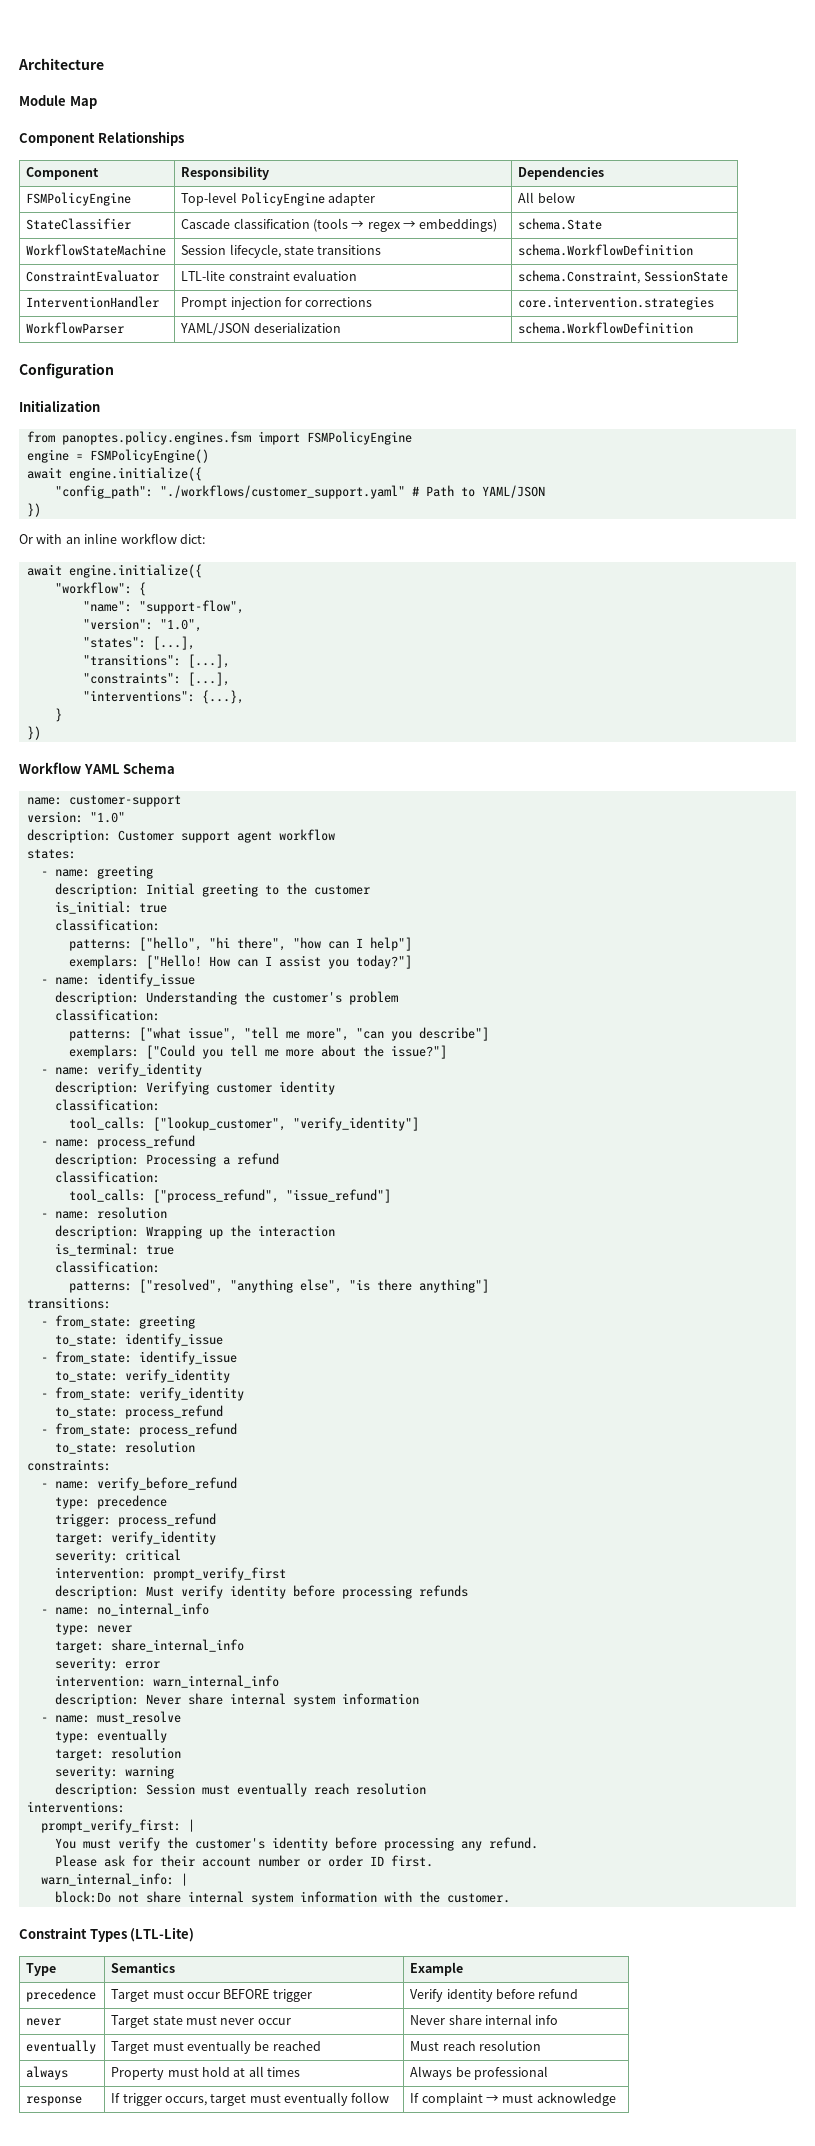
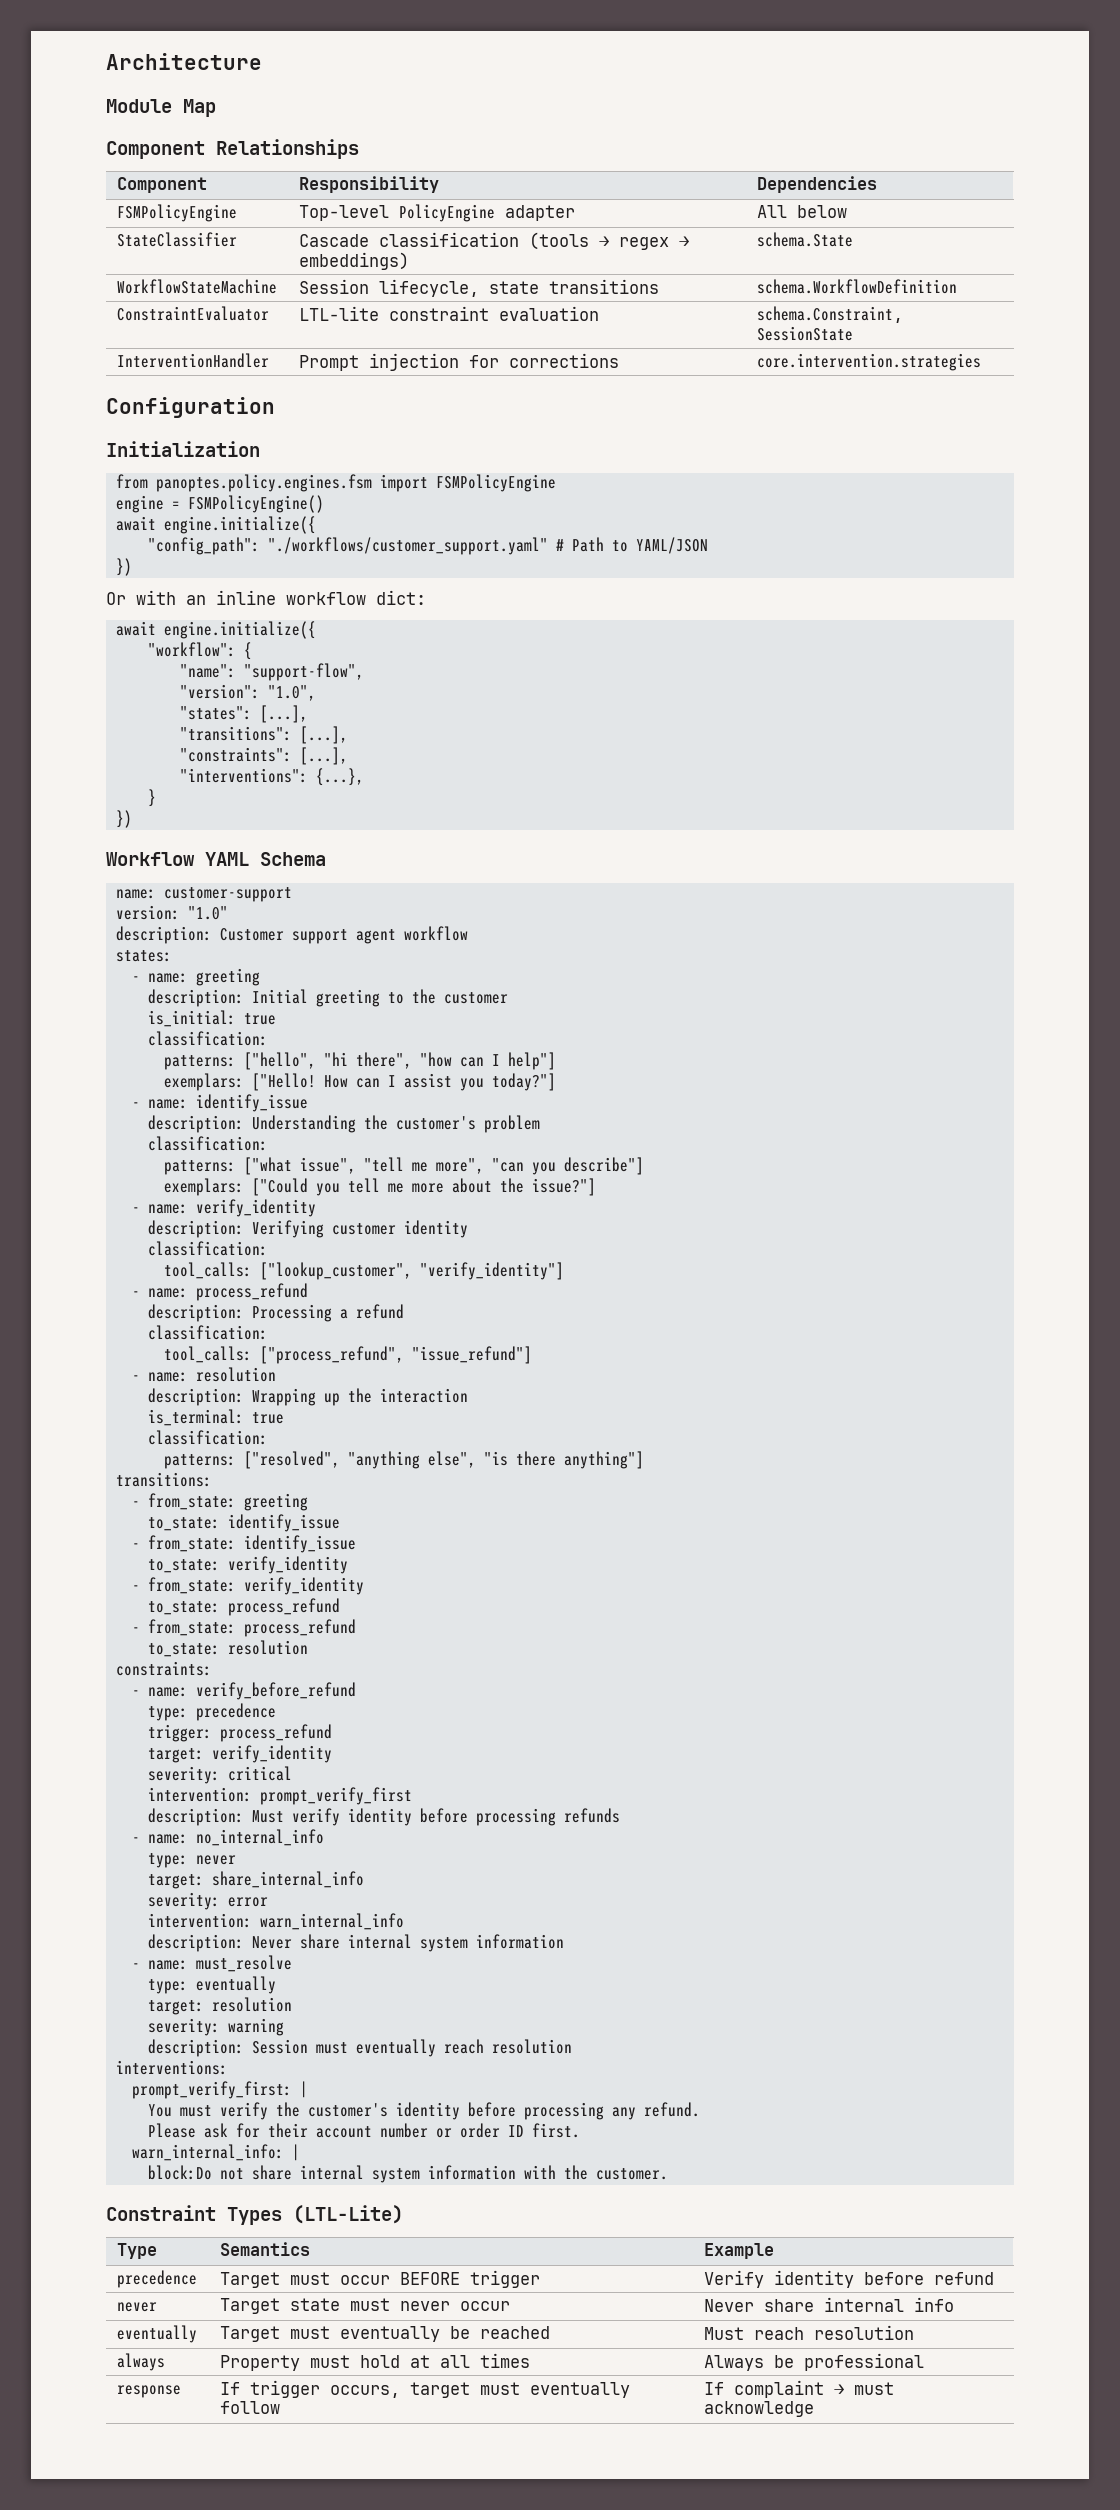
- WorkflowParser | YAML/JSON deserialization | schema.WorkflowDefinition

